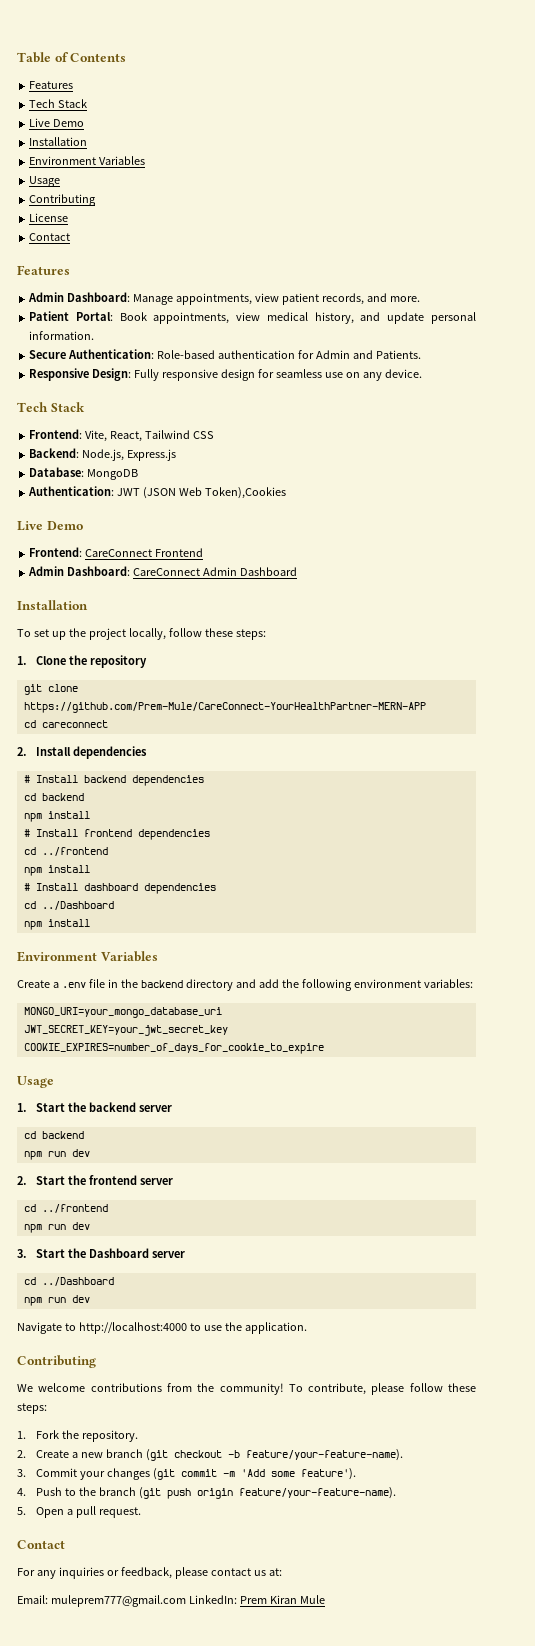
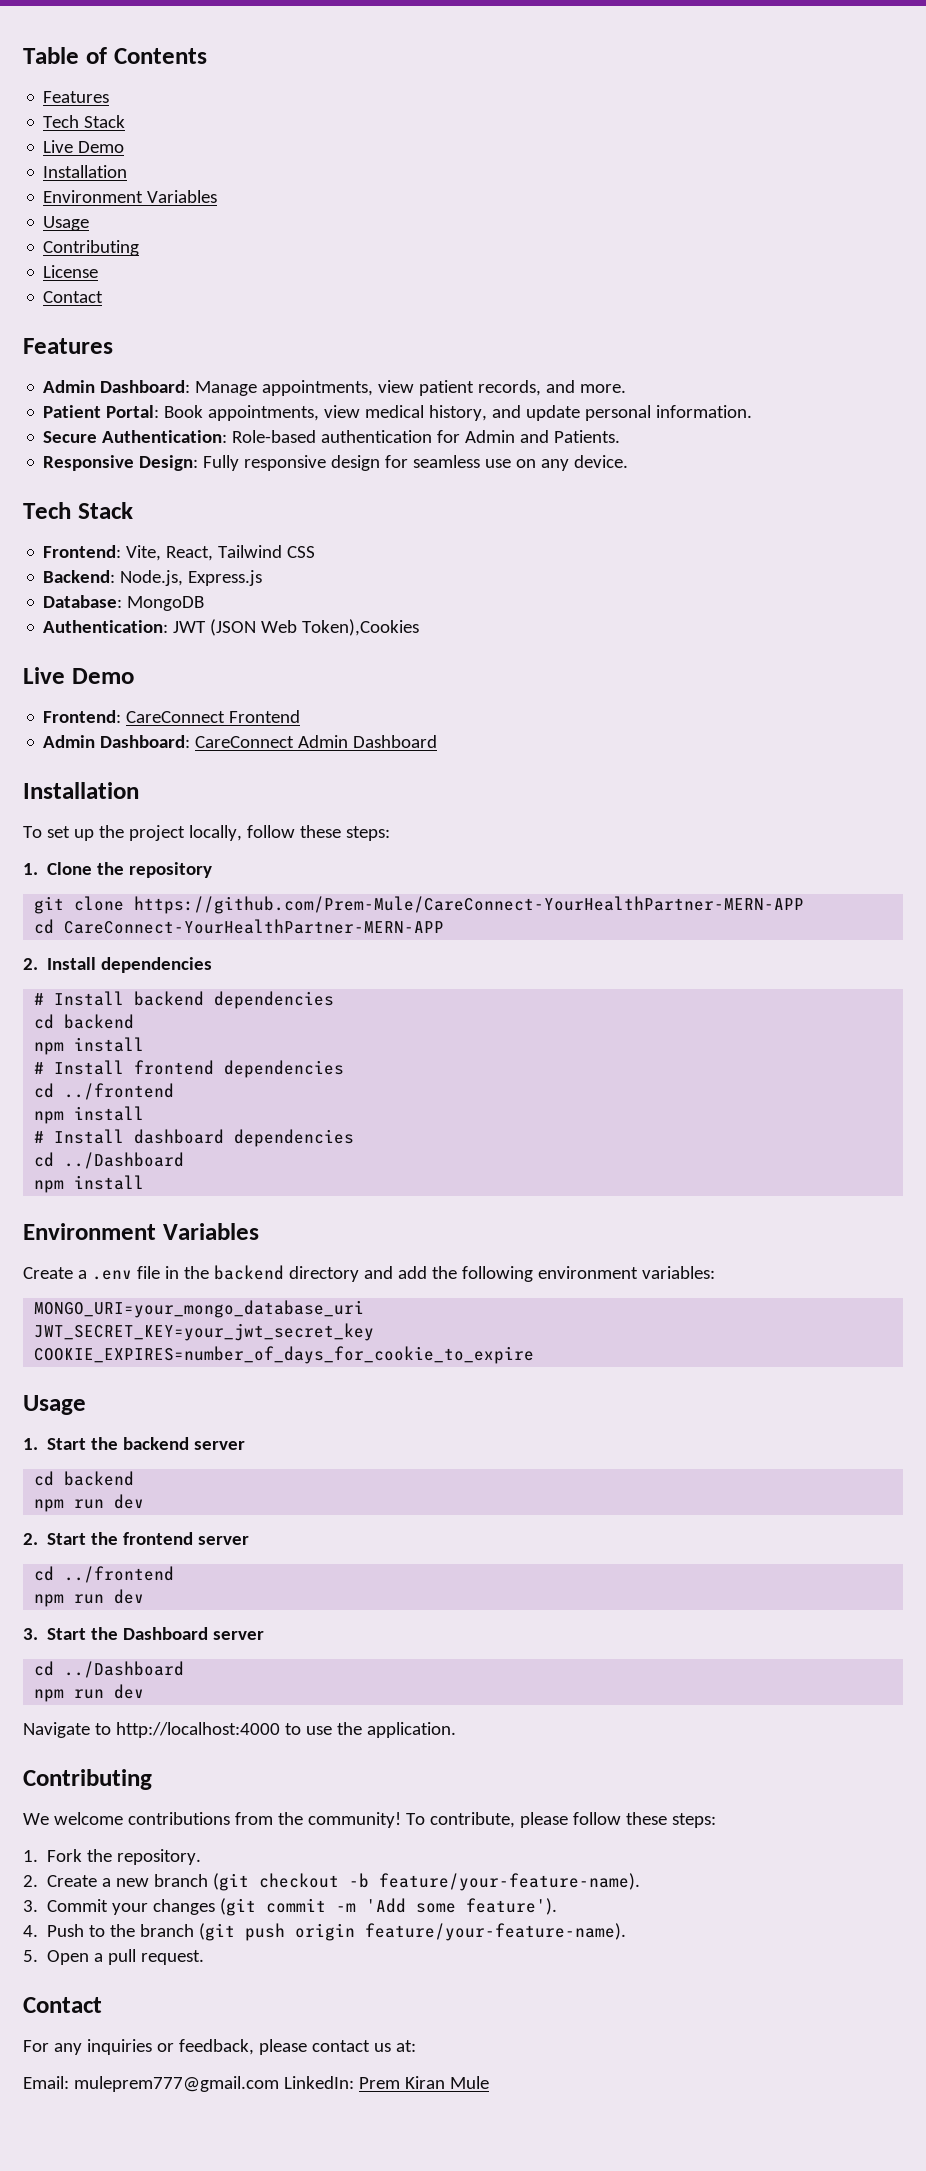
- cd careconnect
+ cd CareConnect-YourHealthPartner-MERN-APP

